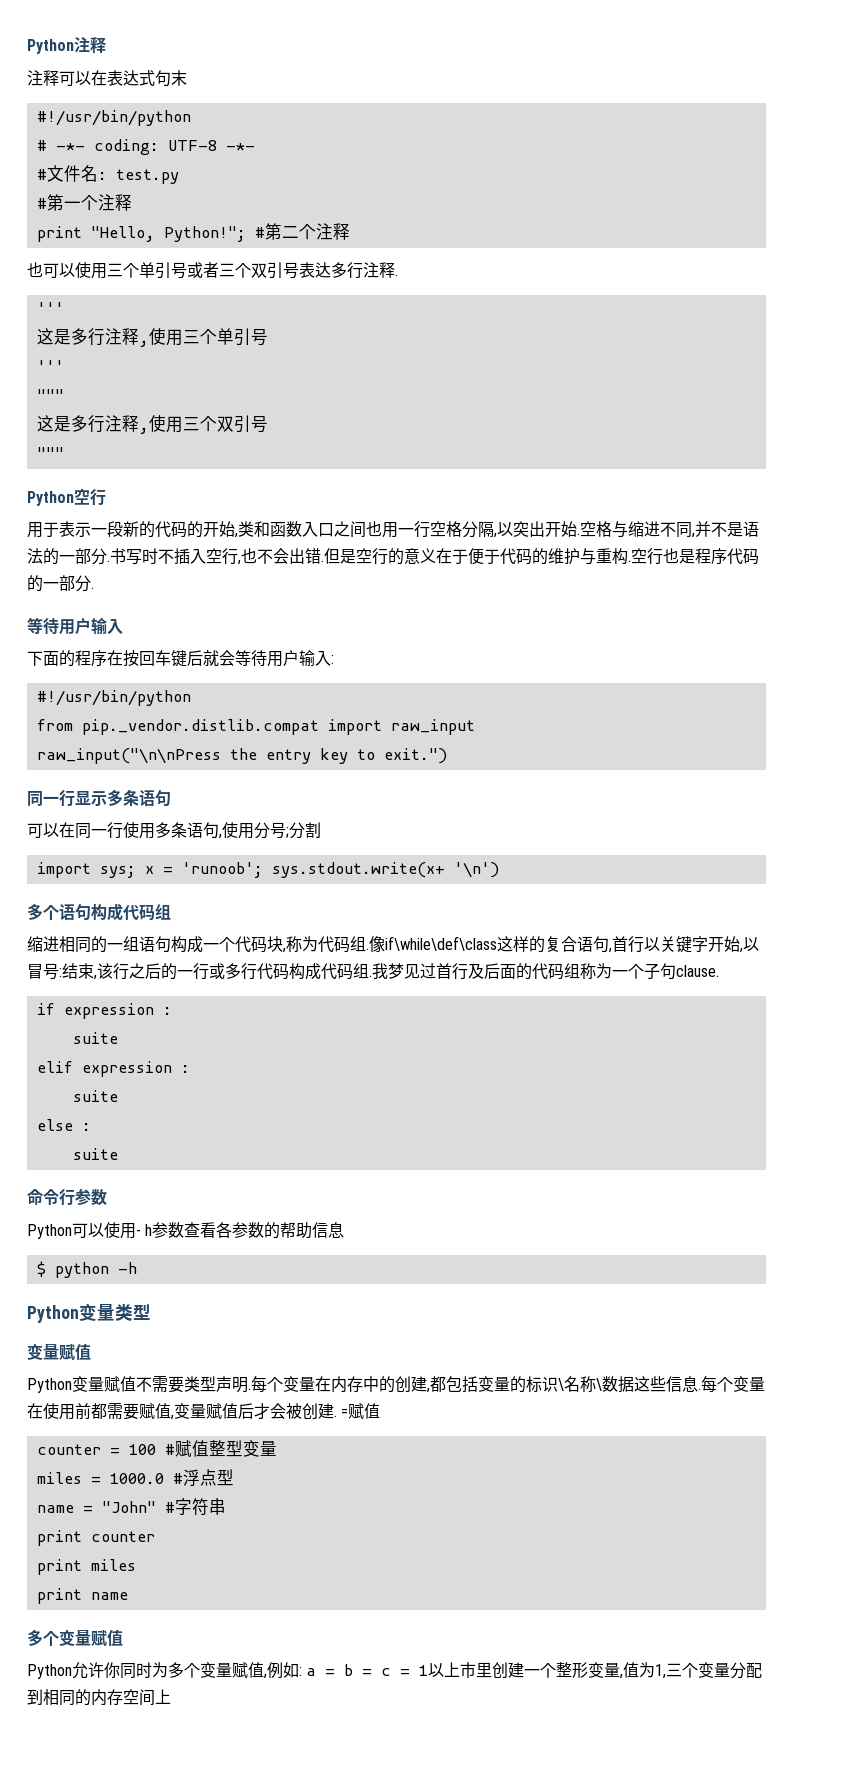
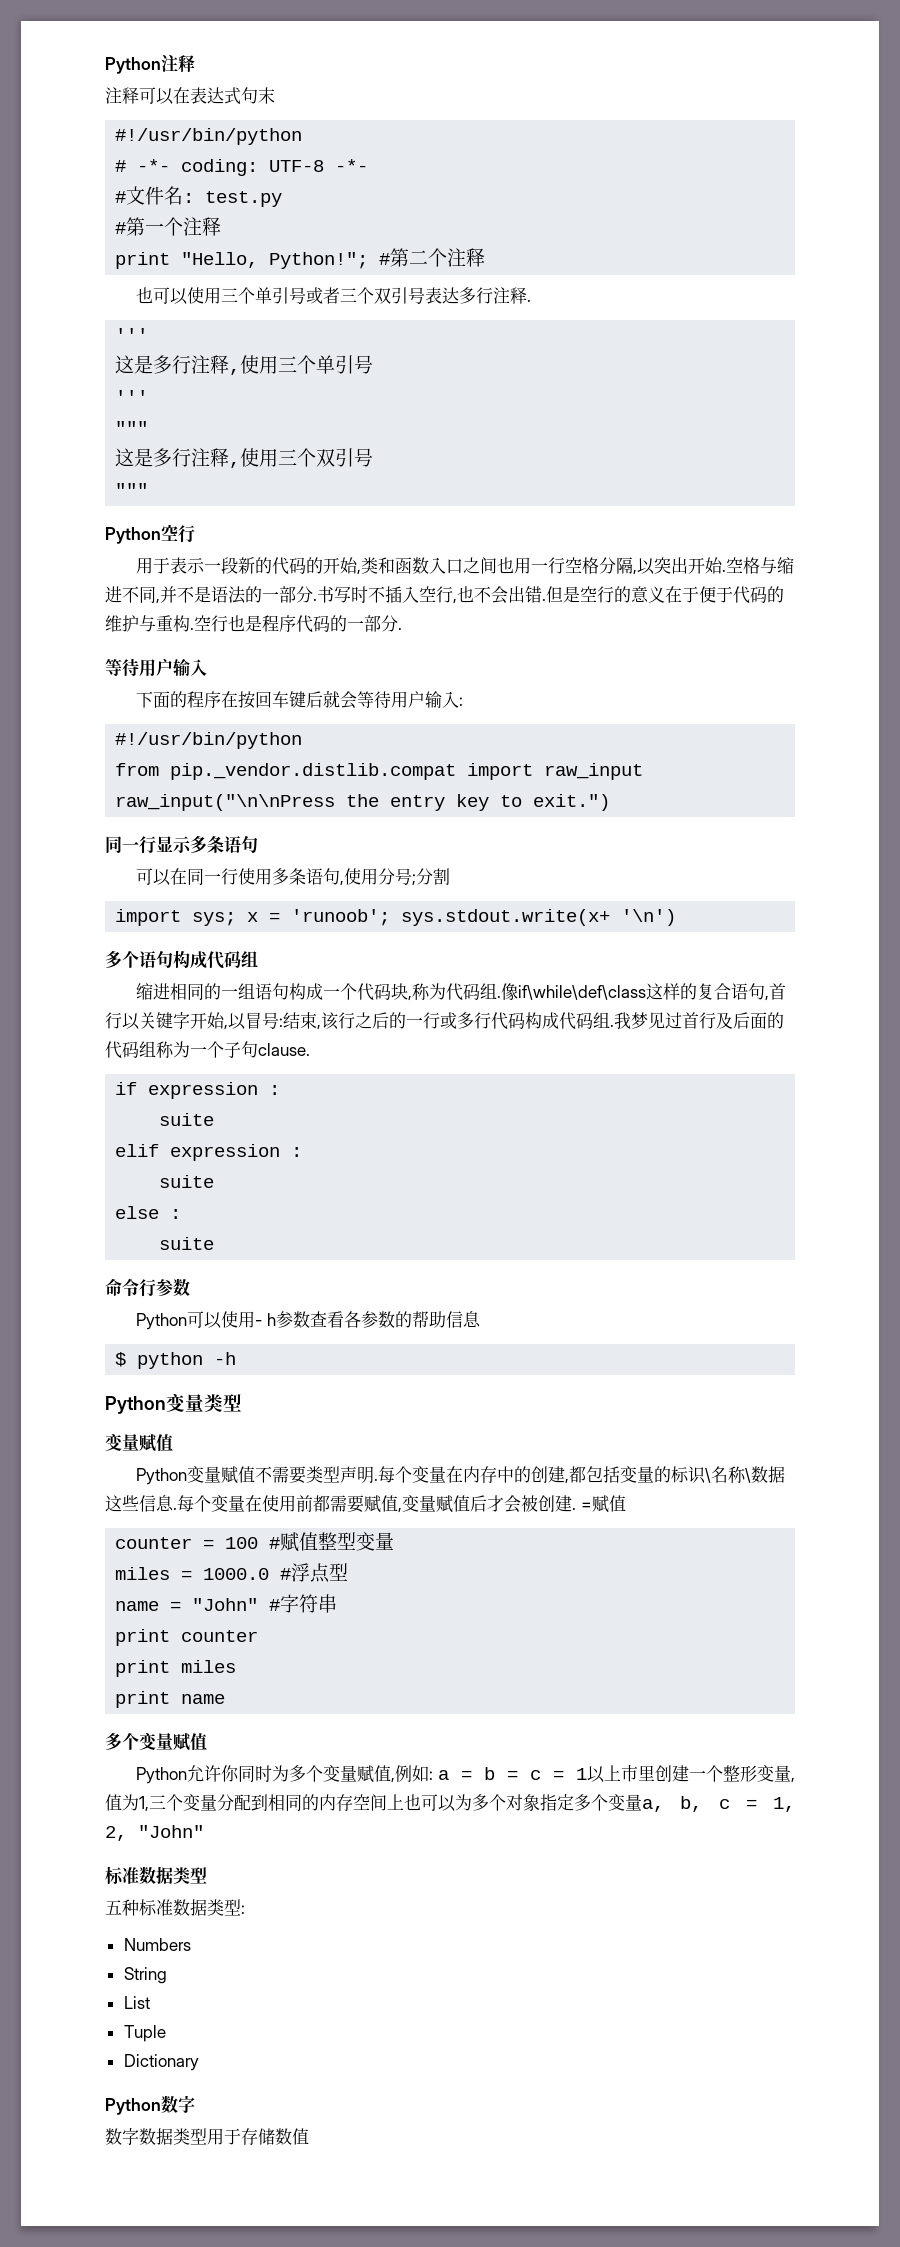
- Python允许你同时为多个变量赋值,例如: a = b = c = 1以上市里创建一个整形变量,值为1,三个变量分配到相同的内存空间上
+ Python允许你同时为多个变量赋值,例如: a = b = c = 1以上市里创建一个整形变量,值为1,三个变量分配到相同的内存空间上也可以为多个对象指定多个变量a, b, c = 1, 2, "John"
+ 标准数据类型
+ 五种标准数据类型:
+ Numbers
+ String
+ List
+ Tuple
+ Dictionary
+ Python数字
+ 数字数据类型用于存储数值

